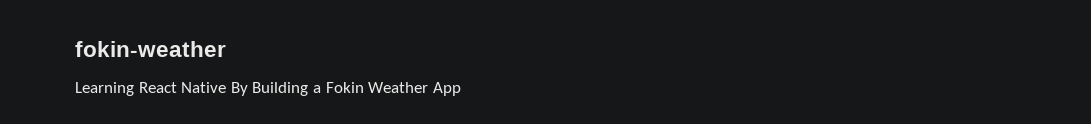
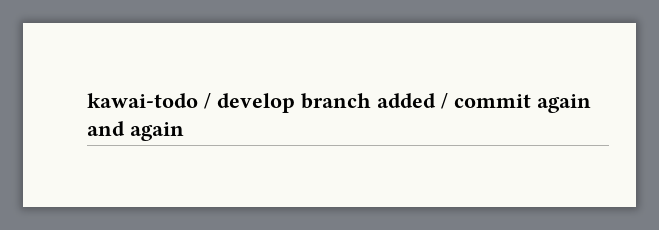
- fokin-weather
- Learning React Native By Building a Fokin Weather App
+ kawai-todo / develop branch added / commit again and again

